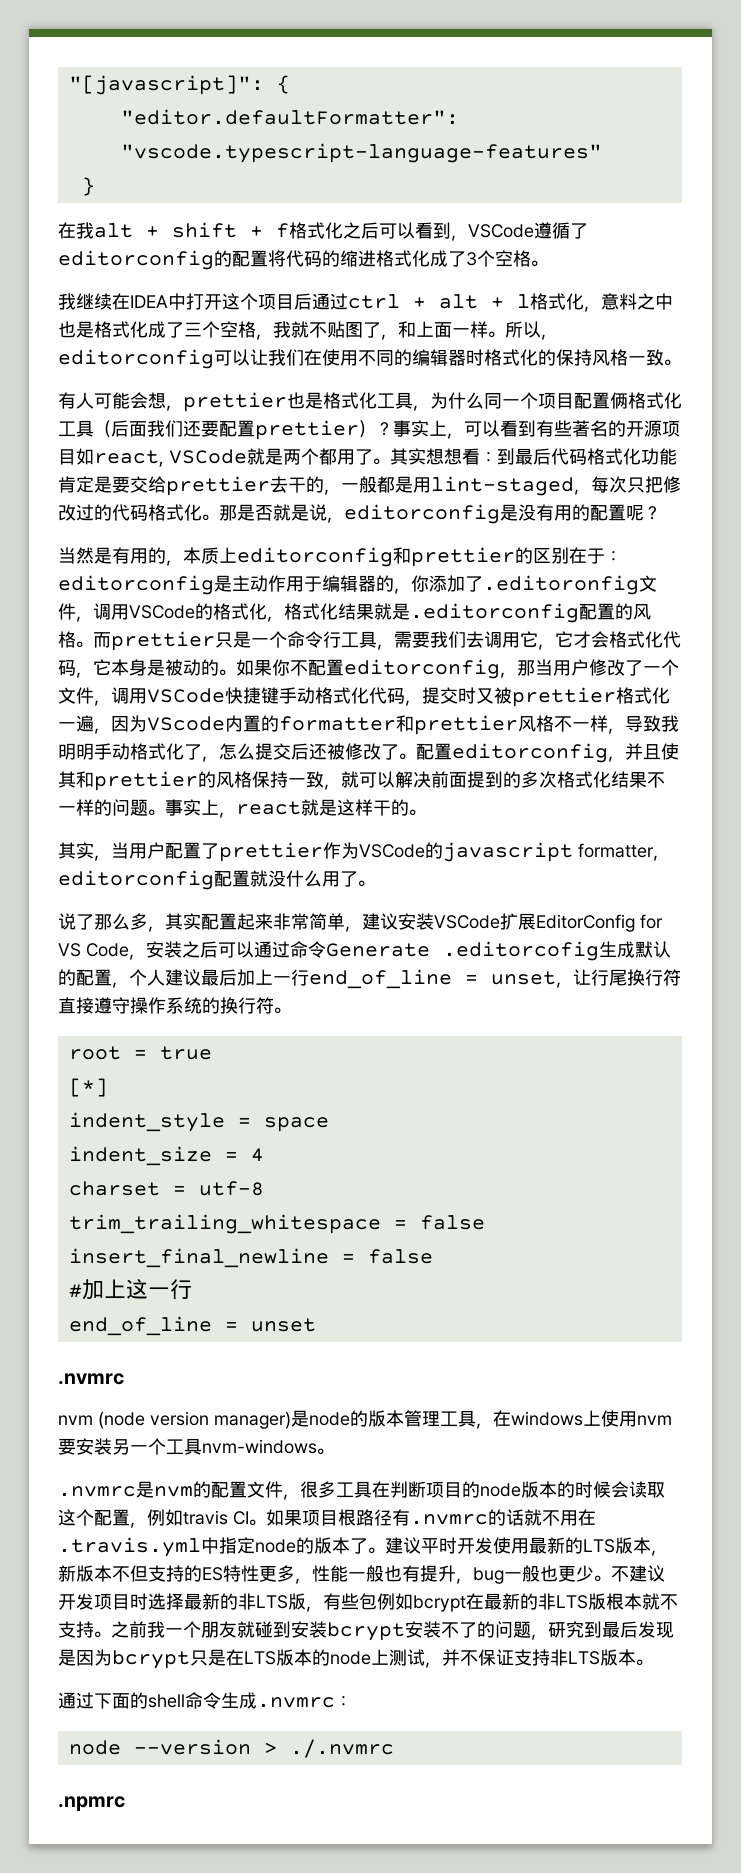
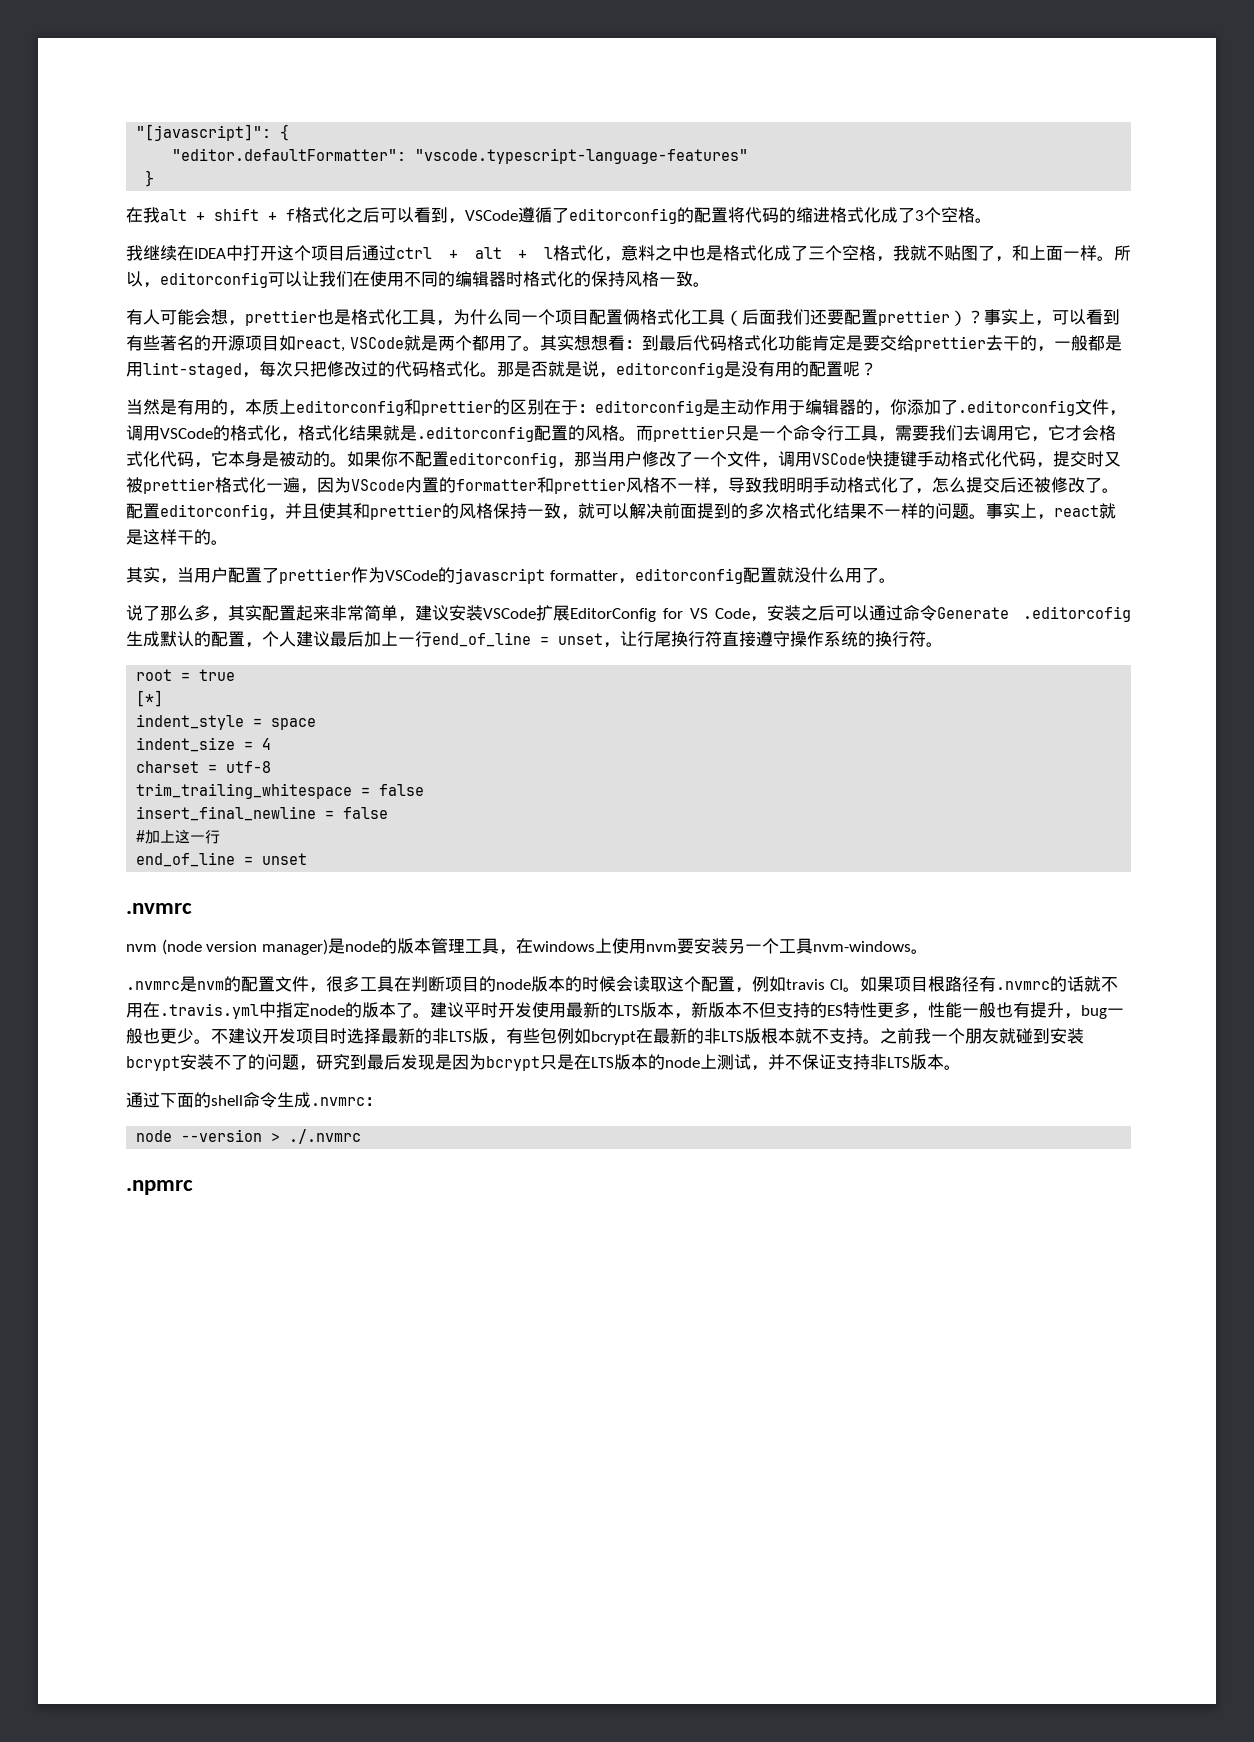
- 当然是有用的，本质上editorconfig和prettier的区别在于：editorconfig是主动作用于编辑器的，你添加了.editoronfig文件，调用VSCode的格式化，格式化结果就是.editorconfig配置的风格。
+ 当然是有用的，本质上editorconfig和prettier的区别在于：editorconfig是主动作用于编辑器的，你添加了.editorconfig文件，调用VSCode的格式化，格式化结果就是.editorconfig配置的风格。

